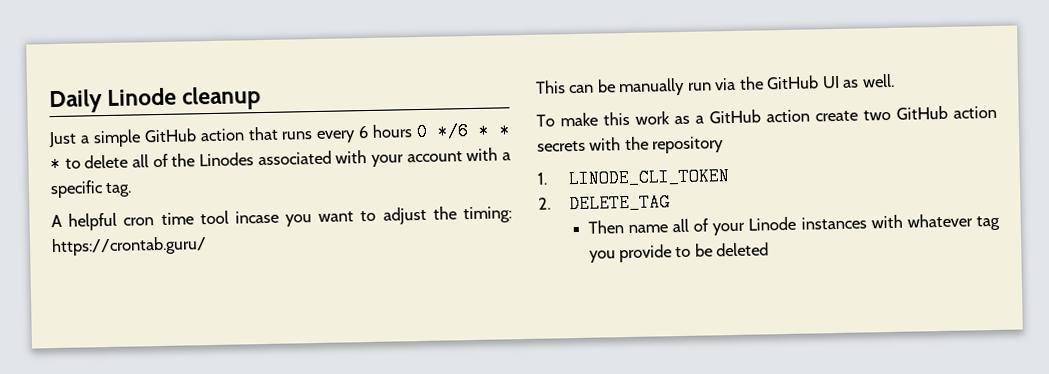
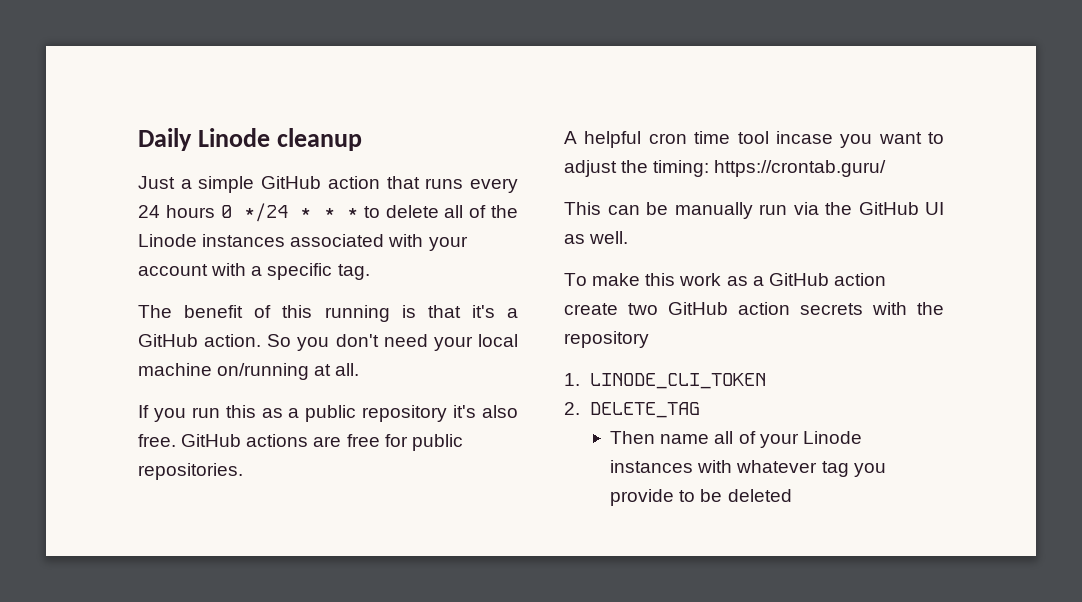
- Just a simple GitHub action that runs every 6 hours 0 */6 * * * to delete all of the Linodes associated with your account with a specific tag.
+ Just a simple GitHub action that runs every 24 hours 0 */24 * * * to delete all of the Linode instances associated with your account with a specific tag.
+ The benefit of this running is that it's a GitHub action. So you don't need your local machine on/running at all.
+ If you run this as a public repository it's also free. GitHub actions are free for public repositories.

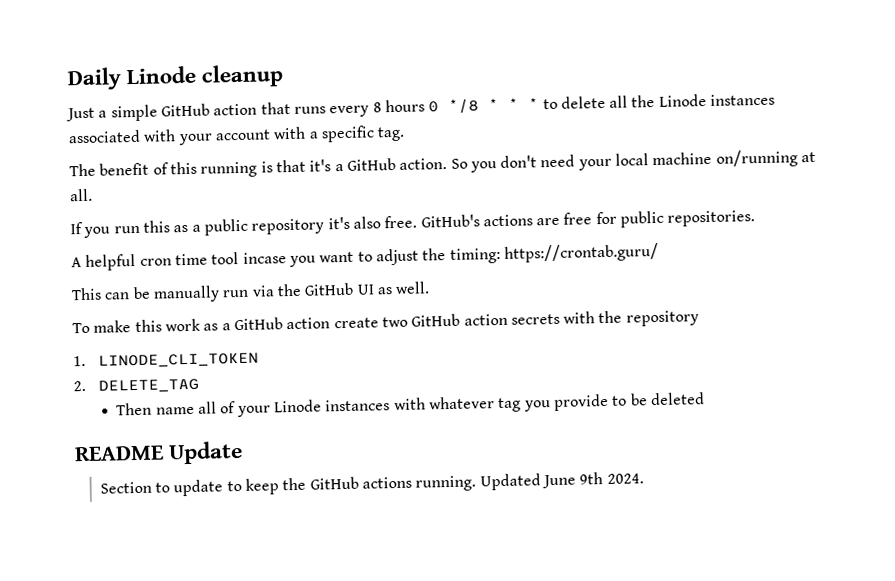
- Just a simple GitHub action that runs every 24 hours 0 */24 * * * to delete all of the Linode instances associated with your account with a specific tag.
+ Just a simple GitHub action that runs every 8 hours 0 */8 * * * to delete all the Linode instances associated with your account with a specific tag.
- GitHub actions are free for public repositories.
+ GitHub's actions are free for public repositories.
+ README Update
+ Section to update to keep the GitHub actions running. Updated June 9th 2024.

